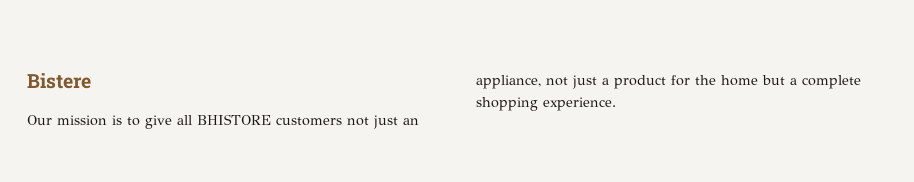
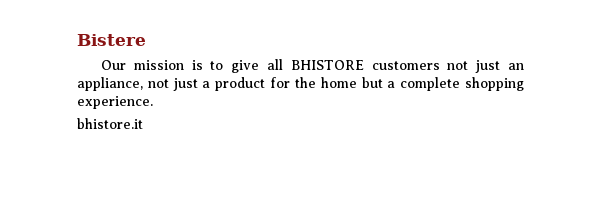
+ bhistore.it

